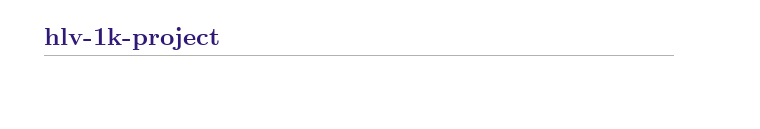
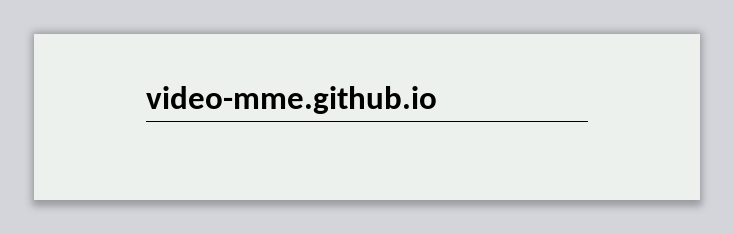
- hlv-1k-project
+ video-mme.github.io

